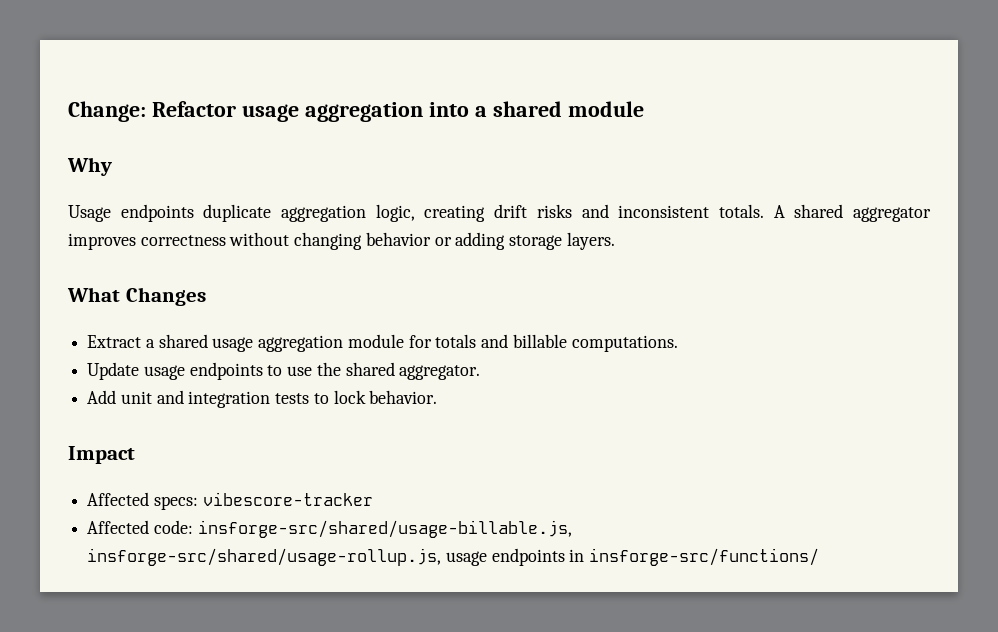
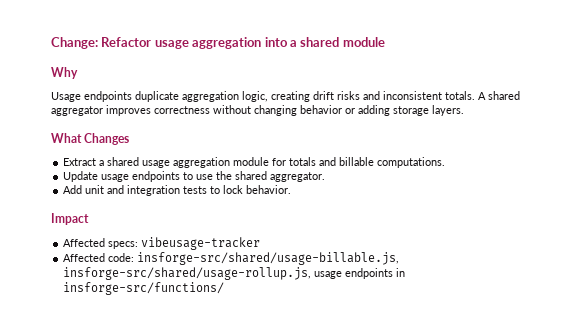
- Affected specs: vibescore-tracker
+ Affected specs: vibeusage-tracker

